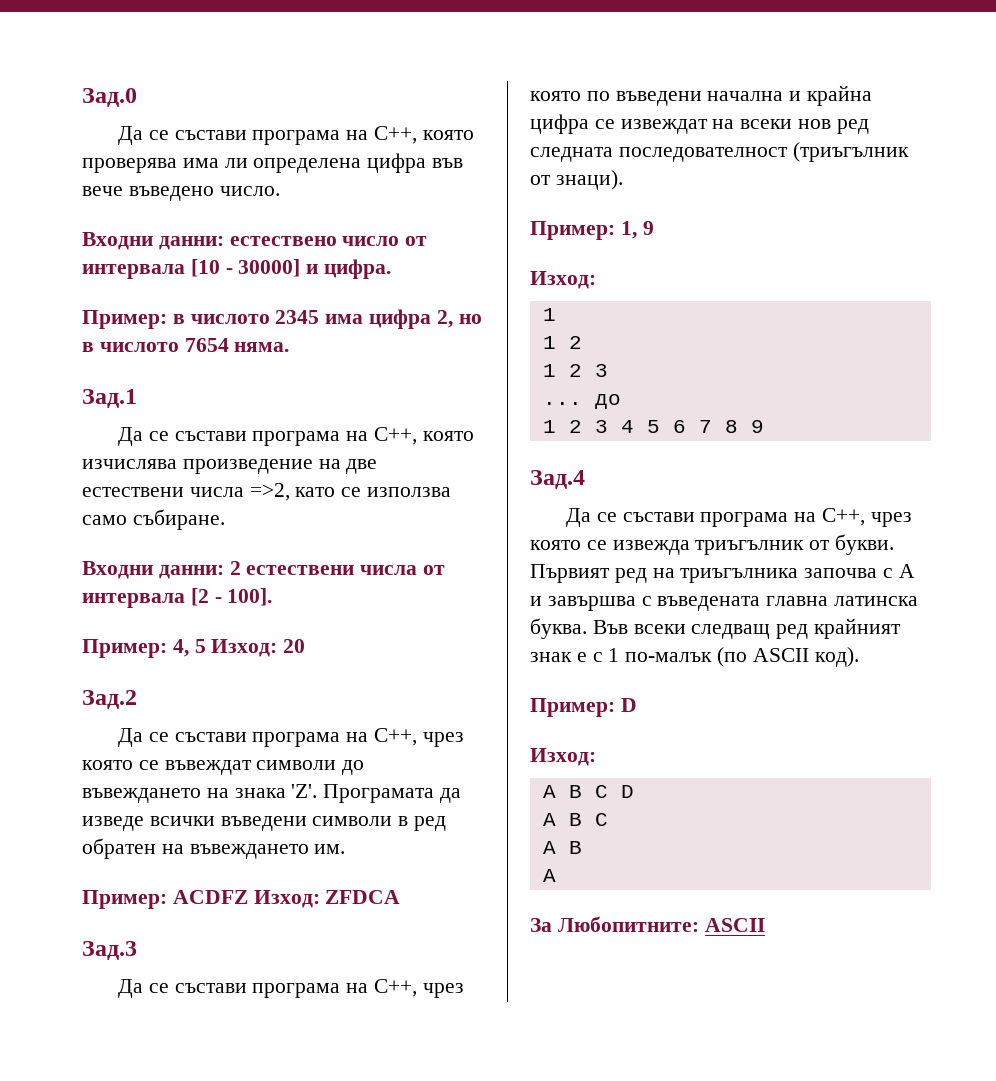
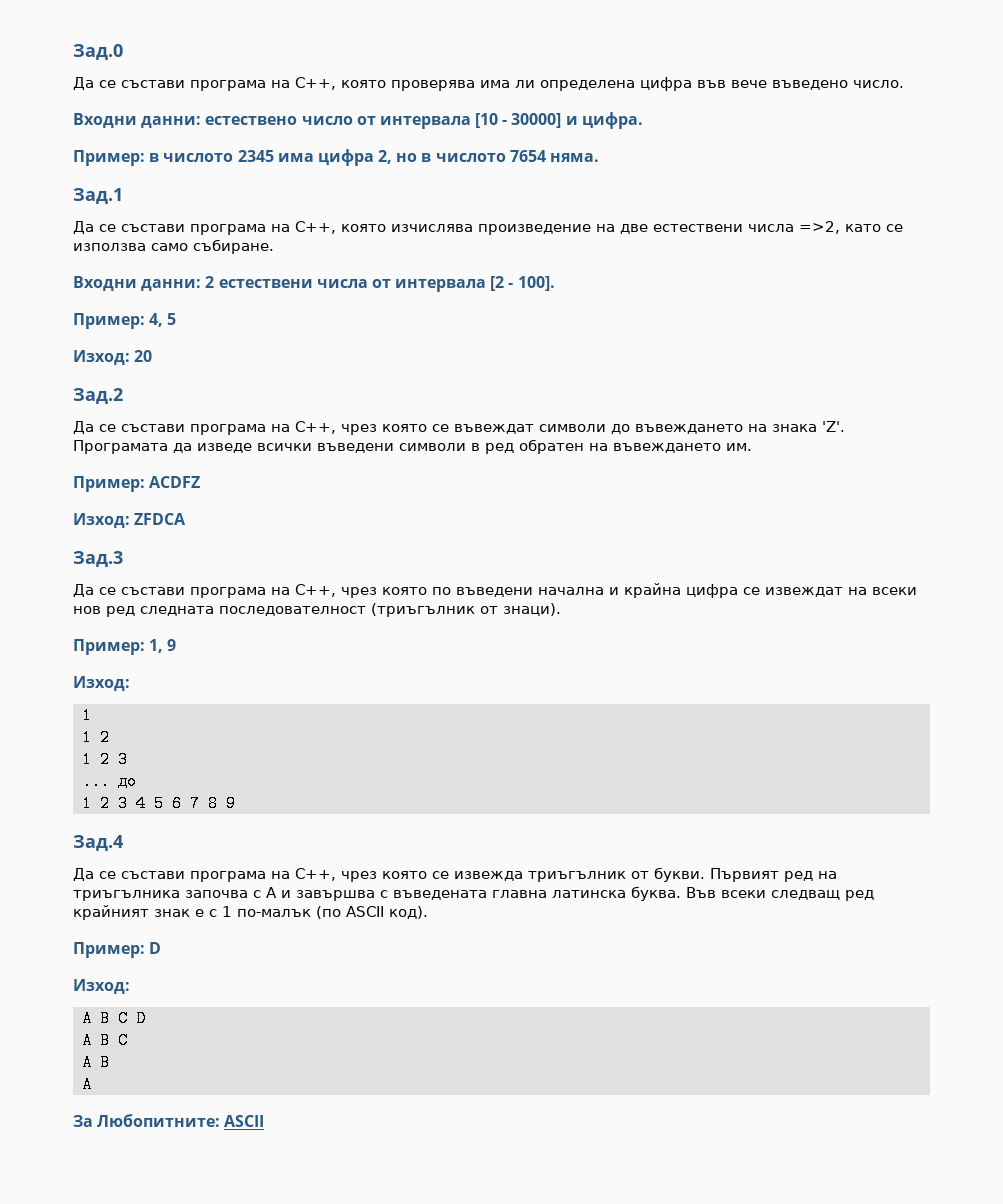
- Пример: 4, 5 Изход: 20
+ Пример: 4, 5
+ Изход: 20
- Пример: ACDFZ Изход: ZFDCA
+ Пример: ACDFZ
+ Изход: ZFDCA

